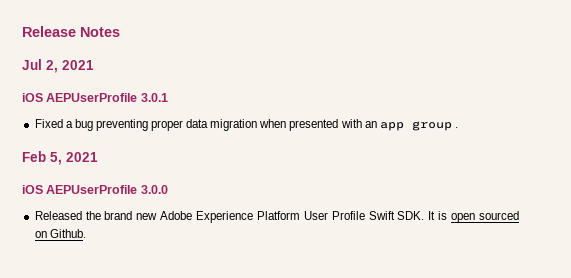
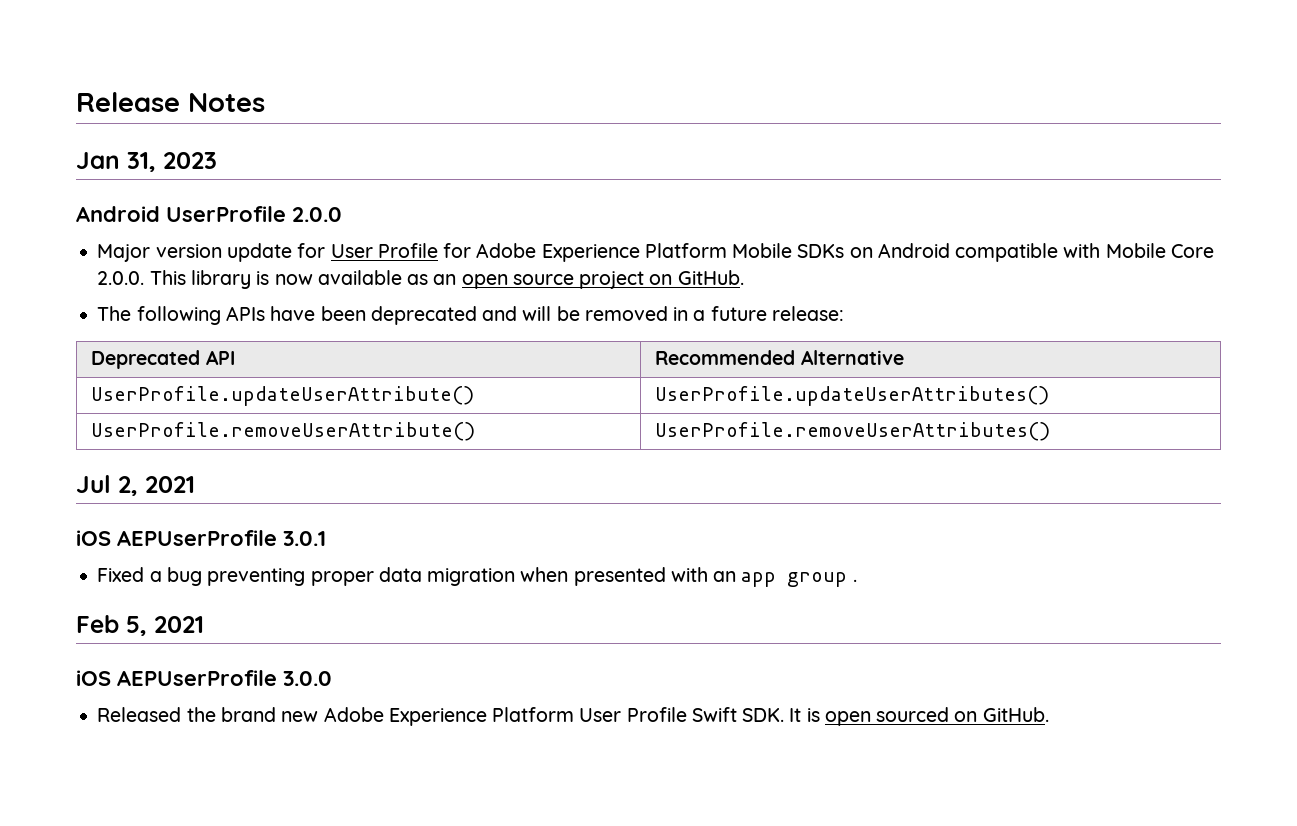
+ Jan 31, 2023
+ Android UserProfile 2.0.0
+ Major version update for User Profile for Adobe Experience Platform Mobile SDKs on Android compatible with Mobile Core 2.0.0. This library is now available as an open source project on GitHub.
+ The following APIs have been deprecated and will be removed in a future release:
+ Deprecated API | Recommended Alternative
+ UserProfile.updateUserAttribute() | UserProfile.updateUserAttributes()
+ UserProfile.removeUserAttribute() | UserProfile.removeUserAttributes()
- Released the brand new Adobe Experience Platform User Profile Swift SDK. It is open sourced on Github.
+ Released the brand new Adobe Experience Platform User Profile Swift SDK. It is open sourced on GitHub.

